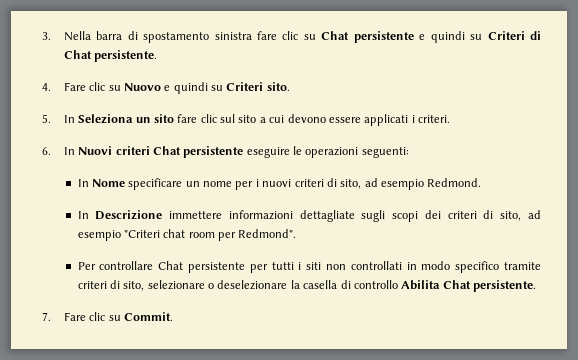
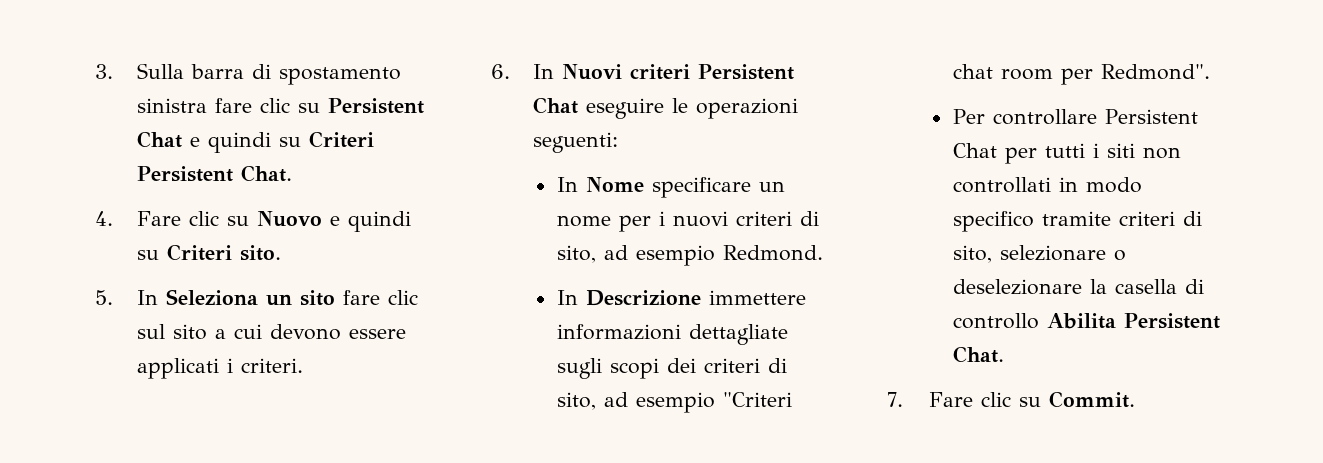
- 3. Nella barra di spostamento sinistra fare clic su Chat persistente e quindi su Criteri di Chat persistente.
+ 3. Sulla barra di spostamento sinistra fare clic su Persistent Chat e quindi su Criteri Persistent Chat.
- 6. In Nuovi criteri Chat persistente eseguire le operazioni seguenti:
+ 6. In Nuovi criteri Persistent Chat eseguire le operazioni seguenti:
- Per controllare Chat persistente per tutti i siti non controllati in modo specifico tramite criteri di sito, selezionare o deselezionare la casella di controllo Abilita Chat persistente.
+ Per controllare Persistent Chat per tutti i siti non controllati in modo specifico tramite criteri di sito, selezionare o deselezionare la casella di controllo Abilita Persistent Chat.

